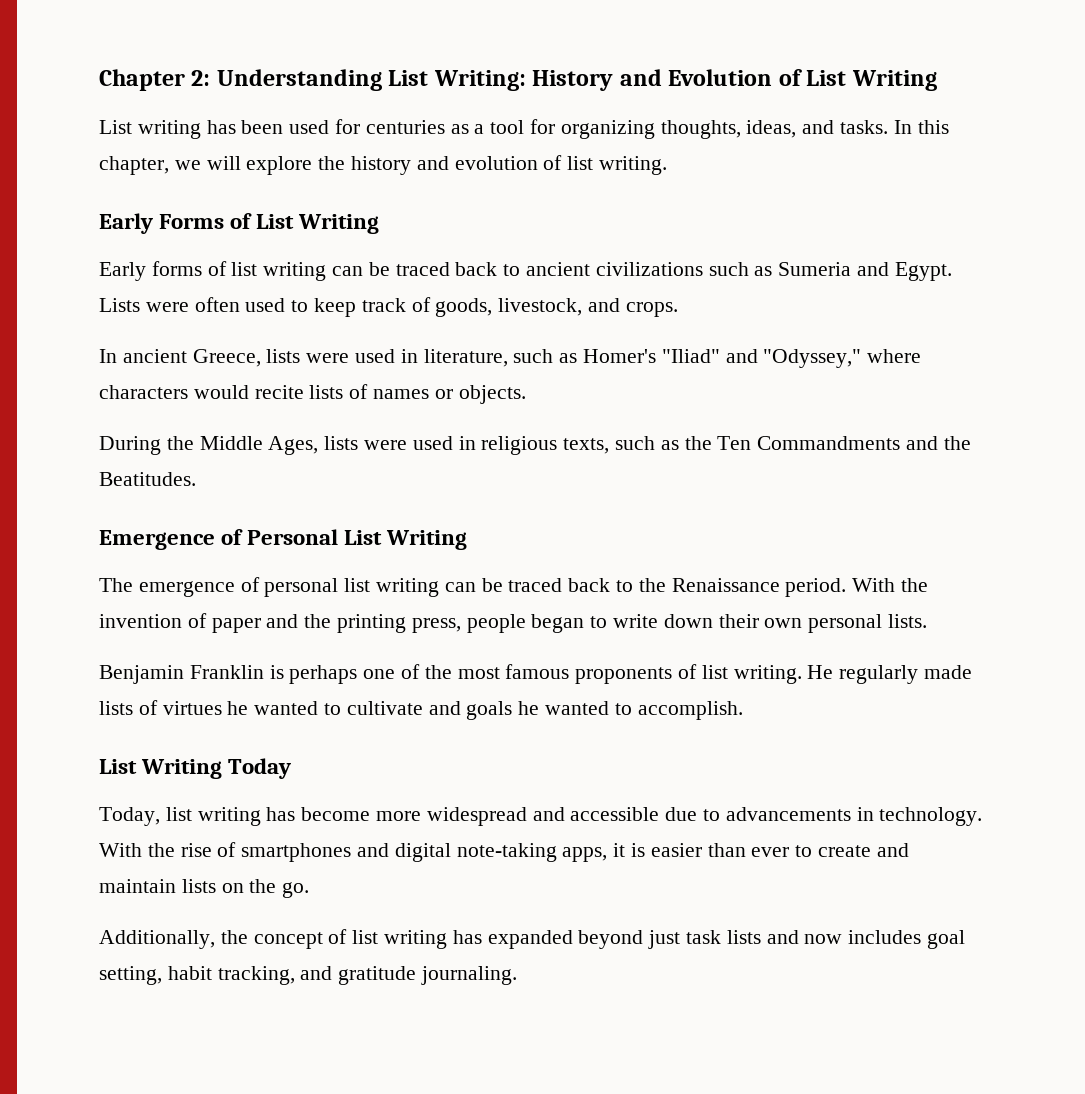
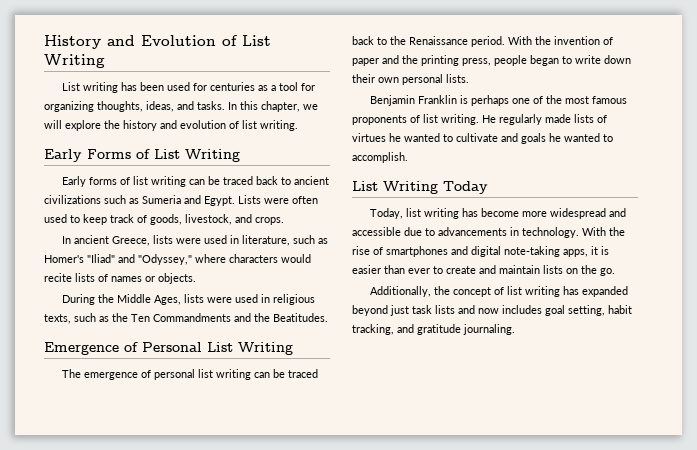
- Chapter 2: Understanding List Writing: History and Evolution of List Writing
+ History and Evolution of List Writing

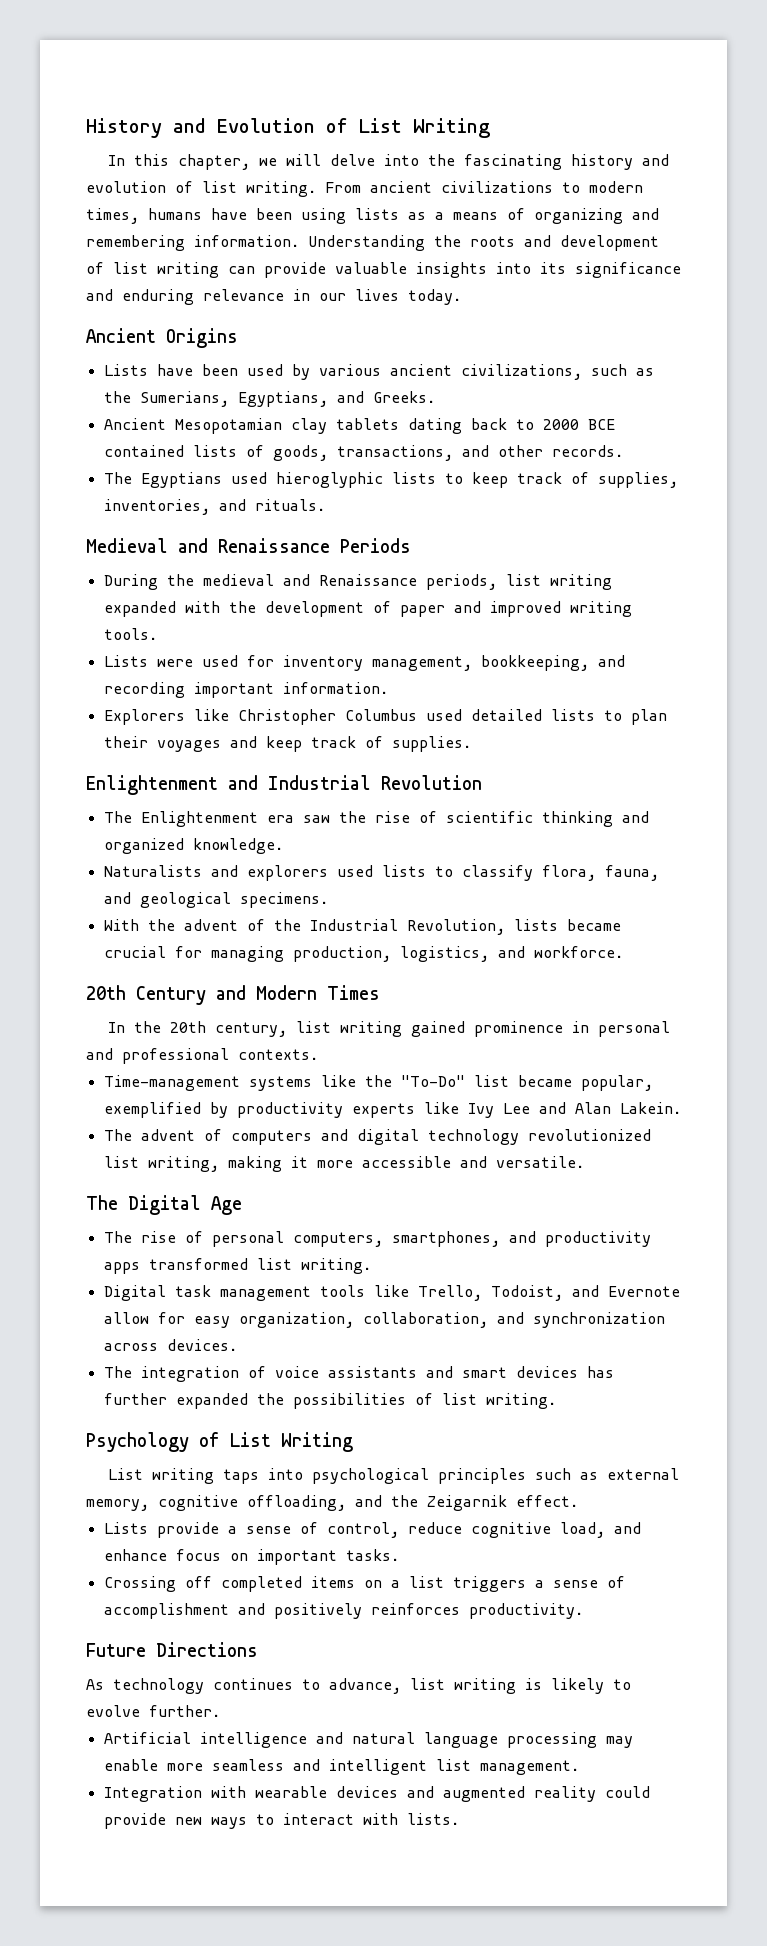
- List writing has been used for centuries as a tool for organizing thoughts, ideas, and tasks. In this chapter, we will explore the history and evolution of list writing.
- Early Forms of List Writing
- Early forms of list writing can be traced back to ancient civilizations such as Sumeria and Egypt. Lists were often used to keep track of goods, livestock, and crops.
- In ancient Greece, lists were used in literature, such as Homer's "Iliad" and "Odyssey," where characters would recite lists of names or objects.
- During the Middle Ages, lists were used in religious texts, such as the Ten Commandments and the Beatitudes.
- Emergence of Personal List Writing
- The emergence of personal list writing can be traced back to the Renaissance period. With the invention of paper and the printing press, people began to write down their own personal lists.
- Benjamin Franklin is perhaps one of the most famous proponents of list writing. He regularly made lists of virtues he wanted to cultivate and goals he wanted to accomplish.
- List Writing Today
- Today, list writing has become more widespread and accessible due to advancements in technology. With the rise of smartphones and digital note-taking apps, it is easier than ever to create and maintain lists on the go.
- Additionally, the concept of list writing has expanded beyond just task lists and now includes goal setting, habit tracking, and gratitude journaling.
+ In this chapter, we will delve into the fascinating history and evolution of list writing. From ancient civilizations to modern times, humans have been using lists as a means of organizing and remembering information. Understanding the roots and development of list writing can provide valuable insights into its significance and enduring relevance in our lives today.
+ Ancient Origins
+ Lists have been used by various ancient civilizations, such as the Sumerians, Egyptians, and Greeks.
+ Ancient Mesopotamian clay tablets dating back to 2000 BCE contained lists of goods, transactions, and other records.
+ The Egyptians used hieroglyphic lists to keep track of supplies, inventories, and rituals.
+ Medieval and Renaissance Periods
+ During the medieval and Renaissance periods, list writing expanded with the development of paper and improved writing tools.
+ Lists were used for inventory management, bookkeeping, and recording important information.
+ Explorers like Christopher Columbus used detailed lists to plan their voyages and keep track of supplies.
+ Enlightenment and Industrial Revolution
+ The Enlightenment era saw the rise of scientific thinking and organized knowledge.
+ Naturalists and explorers used lists to classify flora, fauna, and geological specimens.
+ With the advent of the Industrial Revolution, lists became crucial for managing production, logistics, and workforce.
+ 20th Century and Modern Times
+ In the 20th century, list writing gained prominence in personal and professional contexts.
+ Time-management systems like the "To-Do" list became popular, exemplified by productivity experts like Ivy Lee and Alan Lakein.
+ The advent of computers and digital technology revolutionized list writing, making it more accessible and versatile.
+ The Digital Age
+ The rise of personal computers, smartphones, and productivity apps transformed list writing.
+ Digital task management tools like Trello, Todoist, and Evernote allow for easy organization, collaboration, and synchronization across devices.
+ The integration of voice assistants and smart devices has further expanded the possibilities of list writing.
+ Psychology of List Writing
+ List writing taps into psychological principles such as external memory, cognitive offloading, and the Zeigarnik effect.
+ Lists provide a sense of control, reduce cognitive load, and enhance focus on important tasks.
+ Crossing off completed items on a list triggers a sense of accomplishment and positively reinforces productivity.
+ Future Directions
+ As technology continues to advance, list writing is likely to evolve further.
+ Artificial intelligence and natural language processing may enable more seamless and intelligent list management.
+ Integration with wearable devices and augmented reality could provide new ways to interact with lists.

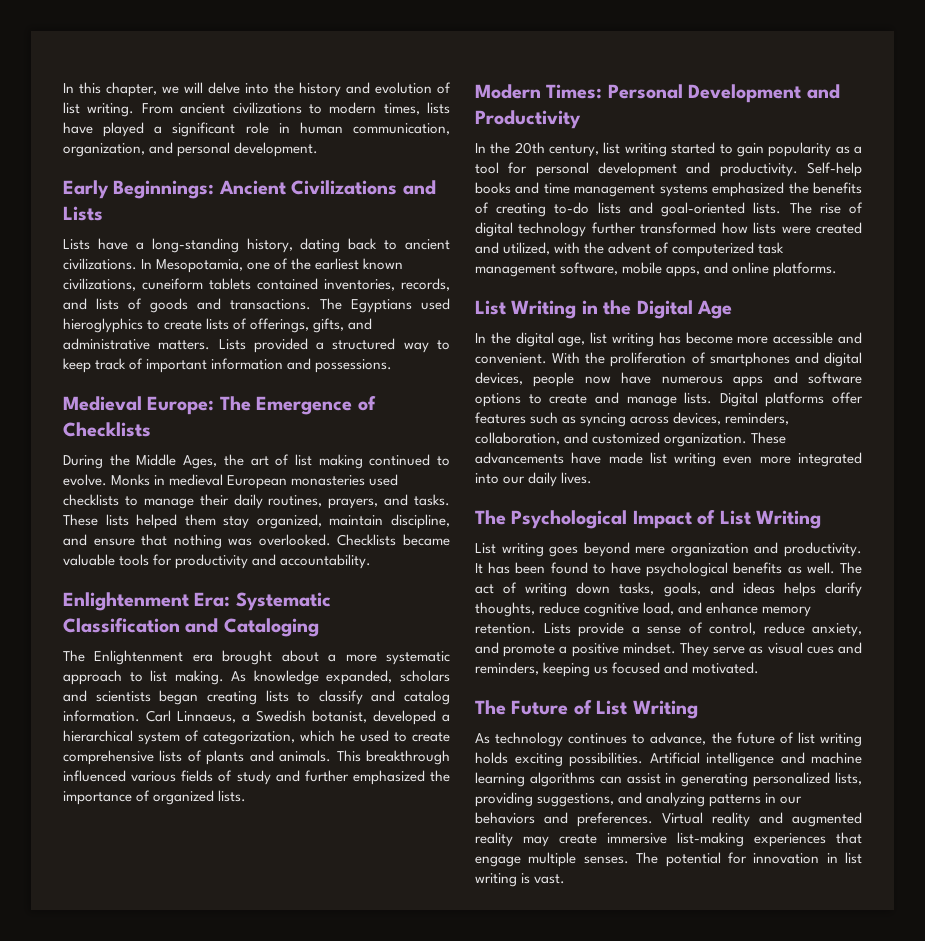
- History and Evolution of List Writing
- In this chapter, we will delve into the fascinating history and evolution of list writing.
+ In this chapter, we will delve into the history and evolution of list writing.
- From ancient civilizations to modern times, humans have been using lists as a means of organizing and remembering information. Understanding the roots and development of list writing can provide valuable insights into its significance and enduring relevance in our lives today.
- Ancient Origins
- Lists have been used by various ancient civilizations, such as the Sumerians, Egyptians, and Greeks.
- Ancient Mesopotamian clay tablets dating back to 2000 BCE contained lists of goods, transactions, and other records.
- The Egyptians used hieroglyphic lists to keep track of supplies, inventories, and rituals.
- Medieval and Renaissance Periods
- During the medieval and Renaissance periods, list writing expanded with the development of paper and improved writing tools.
- Lists were used for inventory management, bookkeeping, and recording important information.
- Explorers like Christopher Columbus used detailed lists to plan their voyages and keep track of supplies.
- Enlightenment and Industrial Revolution
- The Enlightenment era saw the rise of scientific thinking and organized knowledge.
- Naturalists and explorers used lists to classify flora, fauna, and geological specimens.
- With the advent of the Industrial Revolution, lists became crucial for managing production, logistics, and workforce.
- 20th Century and Modern Times
+ From ancient civilizations to modern times, lists have played a significant role in human communication, organization, and personal development.
+ Early Beginnings: Ancient Civilizations and Lists
+ Lists have a long-standing history, dating back to ancient civilizations. In Mesopotamia, one of the earliest known civilizations, cuneiform tablets contained inventories, records, and lists of goods and transactions. The Egyptians used hieroglyphics to create lists of offerings, gifts, and administrative matters. Lists provided a structured way to keep track of important information and possessions.
+ Medieval Europe: The Emergence of Checklists
+ During the Middle Ages, the art of list making continued to evolve. Monks in medieval European monasteries used checklists to manage their daily routines, prayers, and tasks. These lists helped them stay organized, maintain discipline, and ensure that nothing was overlooked. Checklists became valuable tools for productivity and accountability.
+ Enlightenment Era: Systematic Classification and Cataloging
+ The Enlightenment era brought about a more systematic approach to list making. As knowledge expanded, scholars and scientists began creating lists to classify and catalog information. Carl Linnaeus, a Swedish botanist, developed a hierarchical system of categorization, which he used to create comprehensive lists of plants and animals. This breakthrough influenced various fields of study and further emphasized the importance of organized lists.
+ Modern Times: Personal Development and Productivity
- In the 20th century, list writing gained prominence in personal and professional contexts.
- Time-management systems like the "To-Do" list became popular, exemplified by productivity experts like Ivy Lee and Alan Lakein.
- The advent of computers and digital technology revolutionized list writing, making it more accessible and versatile.
- The Digital Age
- The rise of personal computers, smartphones, and productivity apps transformed list writing.
- Digital task management tools like Trello, Todoist, and Evernote allow for easy organization, collaboration, and synchronization across devices.
- The integration of voice assistants and smart devices has further expanded the possibilities of list writing.
- Psychology of List Writing
+ In the 20th century, list writing started to gain popularity as a tool for personal development and productivity. Self-help books and time management systems emphasized the benefits of creating to-do lists and goal-oriented lists. The rise of digital technology further transformed how lists were created and utilized, with the advent of computerized task management software, mobile apps, and online platforms.
+ List Writing in the Digital Age
+ In the digital age, list writing has become more accessible and convenient. With the proliferation of smartphones and digital devices, people now have numerous apps and software options to create and manage lists. Digital platforms offer features such as syncing across devices, reminders, collaboration, and customized organization. These advancements have made list writing even more integrated into our daily lives.
+ The Psychological Impact of List Writing
- List writing taps into psychological principles such as external memory, cognitive offloading, and the Zeigarnik effect.
- Lists provide a sense of control, reduce cognitive load, and enhance focus on important tasks.
- Crossing off completed items on a list triggers a sense of accomplishment and positively reinforces productivity.
- Future Directions
+ List writing goes beyond mere organization and productivity. It has been found to have psychological benefits as well. The act of writing down tasks, goals, and ideas helps clarify thoughts, reduce cognitive load, and enhance memory retention. Lists provide a sense of control, reduce anxiety, and promote a positive mindset. They serve as visual cues and reminders, keeping us focused and motivated.
+ The Future of List Writing
- As technology continues to advance, list writing is likely to evolve further.
- Artificial intelligence and natural language processing may enable more seamless and intelligent list management.
- Integration with wearable devices and augmented reality could provide new ways to interact with lists.
+ As technology continues to advance, the future of list writing holds exciting possibilities. Artificial intelligence and machine learning algorithms can assist in generating personalized lists, providing suggestions, and analyzing patterns in our behaviors and preferences. Virtual reality and augmented reality may create immersive list-making experiences that engage multiple senses. The potential for innovation in list writing is vast.

